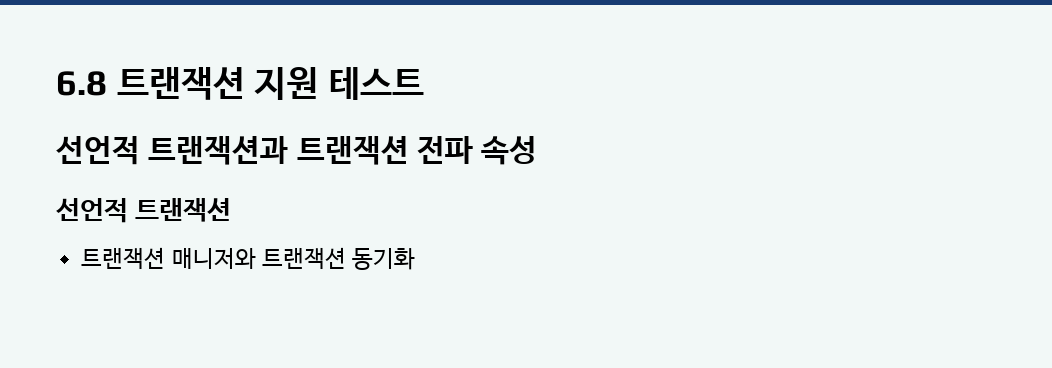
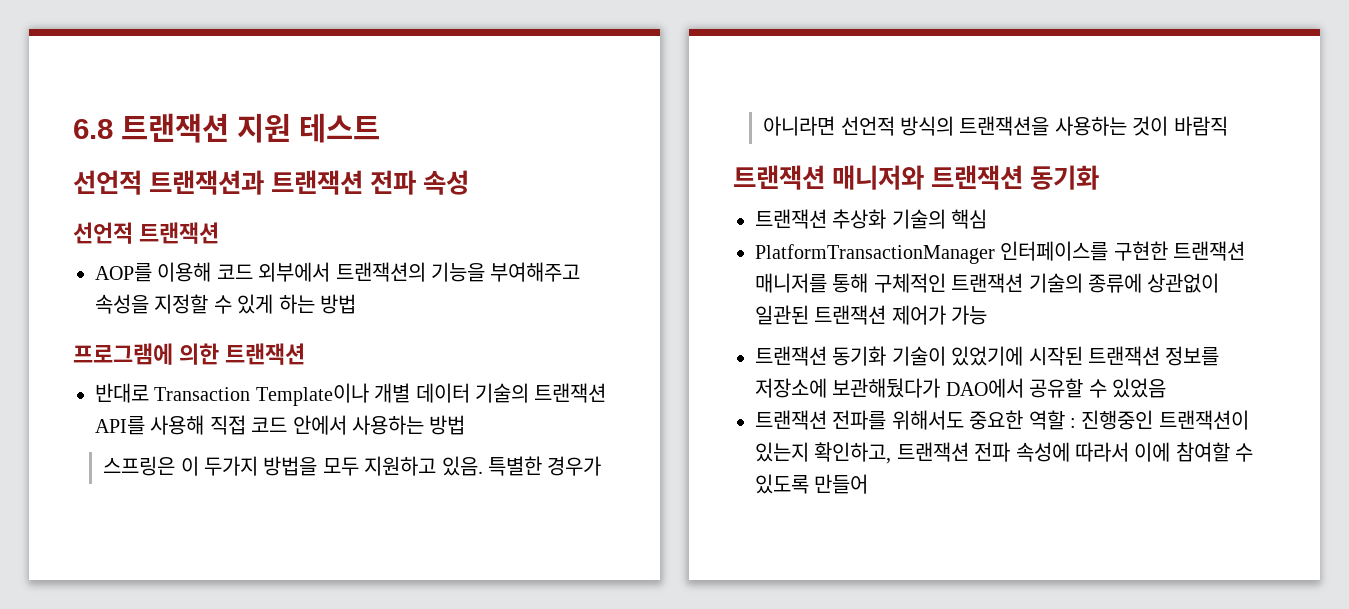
+ AOP를 이용해 코드 외부에서 트랜잭션의 기능을 부여해주고 속성을 지정할 수 있게 하는 방법
+ 프로그램에 의한 트랜잭션
+ 반대로 Transaction Template이나 개별 데이터 기술의 트랜잭션 API를 사용해 직접 코드 안에서 사용하는 방법
+ 스프링은 이 두가지 방법을 모두 지원하고 있음. 특별한 경우가 아니라면 선언적 방식의 트랜잭션을 사용하는 것이 바람직
  트랜잭션 매니저와 트랜잭션 동기화
+ 트랜잭션 추상화 기술의 핵심
+ PlatformTransactionManager 인터페이스를 구현한 트랜잭션 매니저를 통해 구체적인 트랜잭션 기술의 종류에 상관없이 일관된 트랜잭션 제어가 가능
+ 트랜잭션 동기화 기술이 있었기에 시작된 트랜잭션 정보를 저장소에 보관해뒀다가 DAO에서 공유할 수 있었음
+ 트랜잭션 전파를 위해서도 중요한 역할 : 진행중인 트랜잭션이 있는지 확인하고, 트랜잭션 전파 속성에 따라서 이에 참여할 수 있도록 만들어

